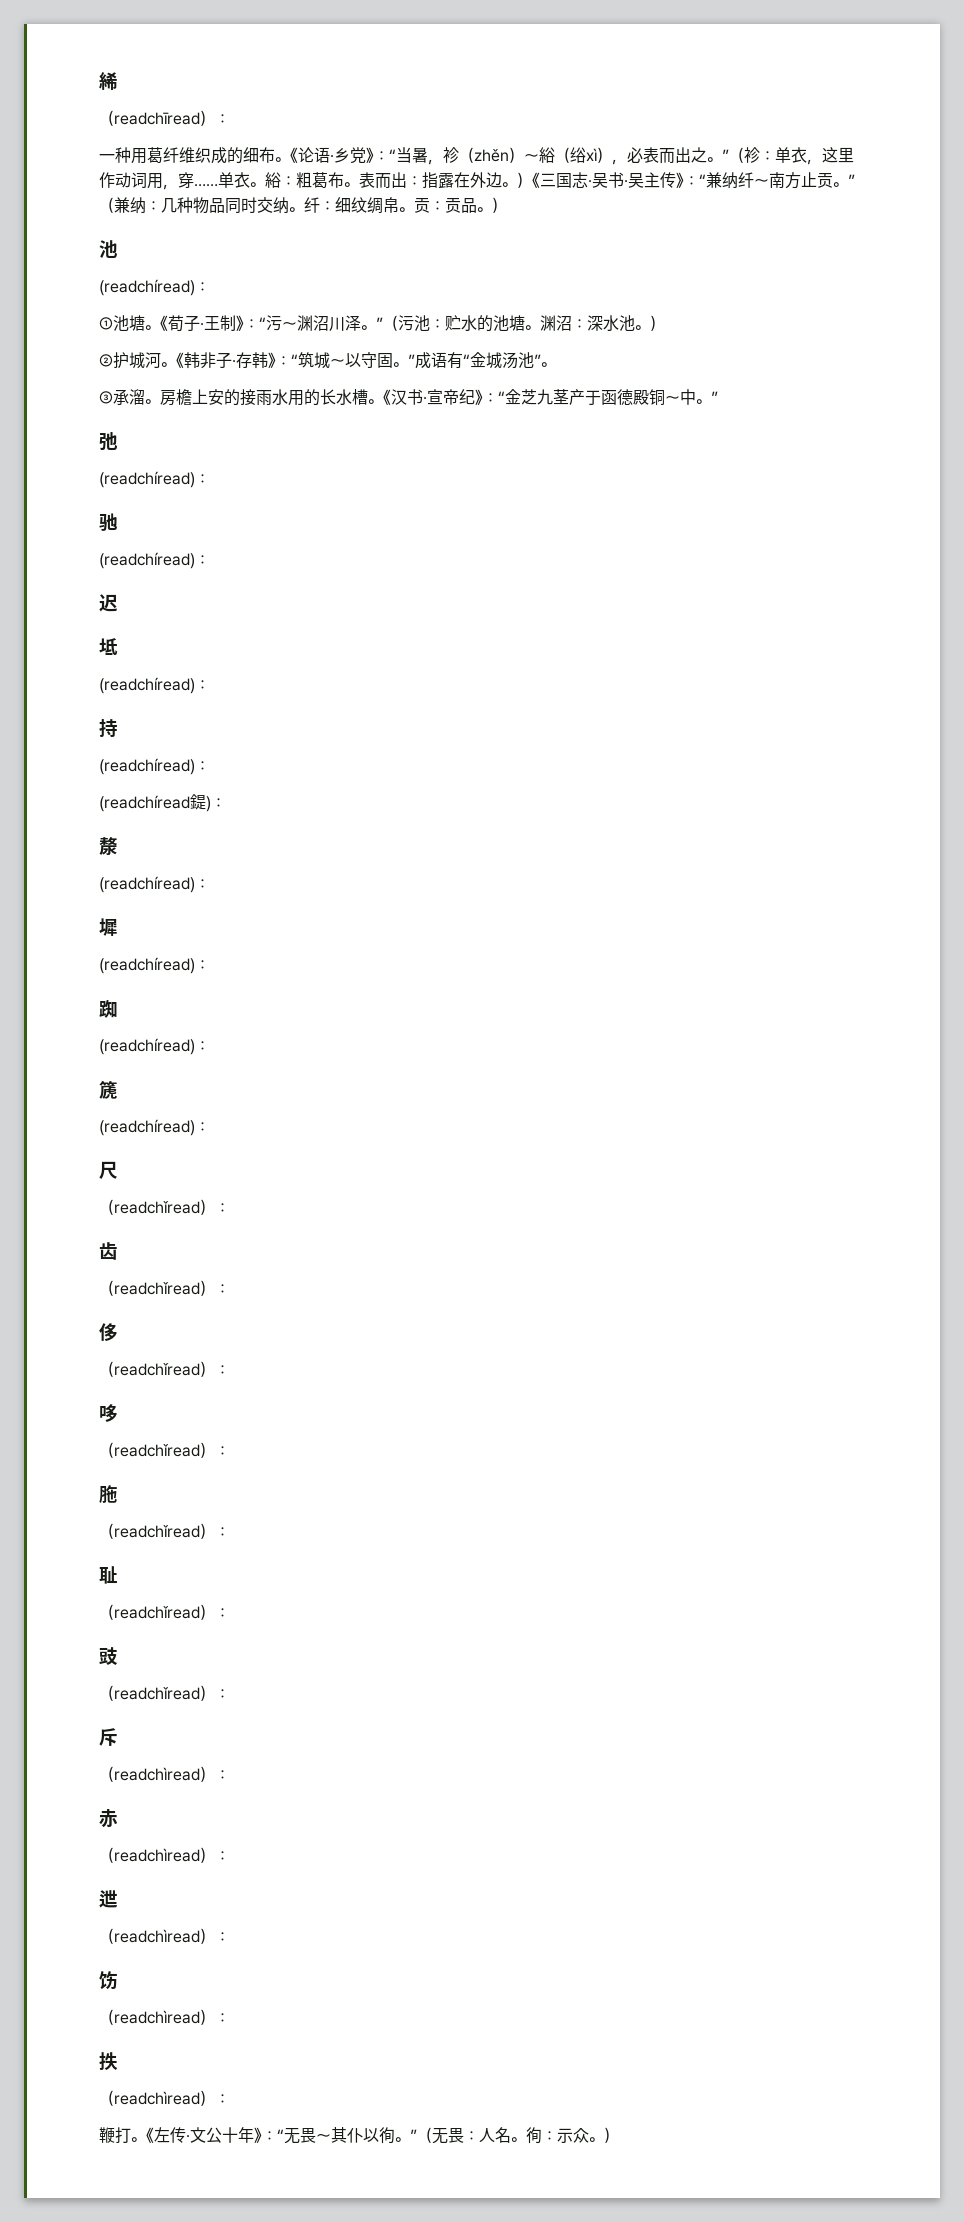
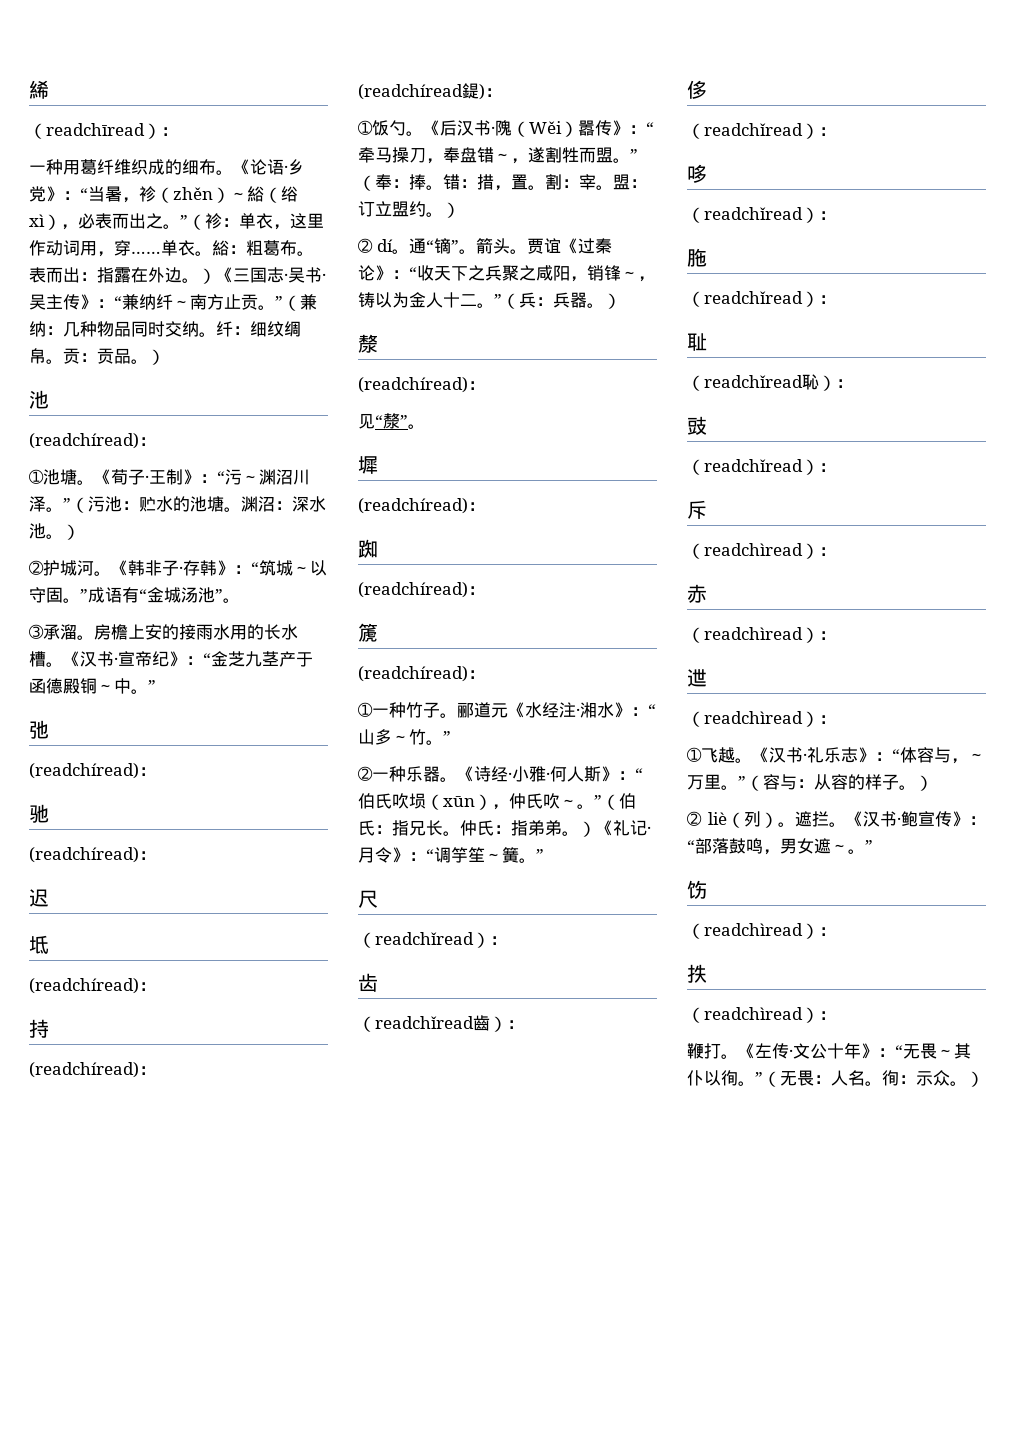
+ ➀饭勺。《后汉书·隗（Wěi）嚣传》：“牵马操刀，奉盘错～，遂割牲而盟。”（奉：捧。错：措，置。割：宰。盟：订立盟约。）
+ ➁ dí。通“镝”。箭头。贾谊《过秦论》：“收天下之兵聚之咸阳，销锋～，铸以为金人十二。”（兵：兵器。）
+ 见“漦”。
+ ➀一种竹子。郦道元《水经注·湘水》：“山多～竹。”
+ ➁一种乐器。《诗经·小雅·何人斯》：“伯氏吹埙（xūn），仲氏吹～。”（伯氏：指兄长。仲氏：指弟弟。）《礼记·月令》：“调竽笙～簧。”
  齿
- （readchǐread）：
+ （readchǐread齒）：
  耻
- （readchǐread）：
+ （readchǐread恥）：
+ ➀飞越。《汉书·礼乐志》：“体容与，～万里。”（容与：从容的样子。）
+ ➁ liè（列）。遮拦。《汉书·鲍宣传》：“部落鼓鸣，男女遮～。”

